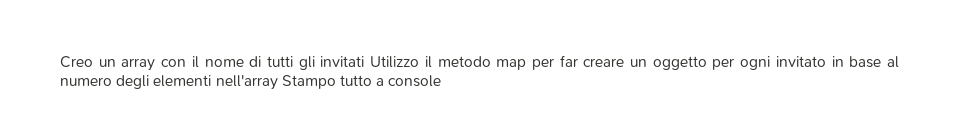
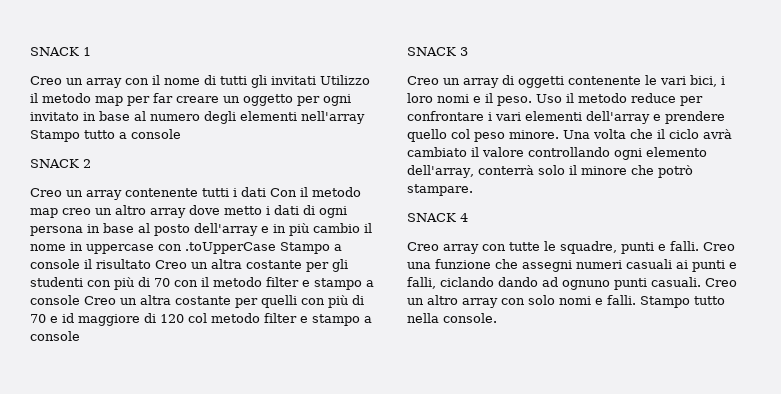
+ SNACK 1
+ SNACK 2
+ Creo un array contenente tutti i dati Con il metodo map creo un altro array dove metto i dati di ogni persona in base al posto dell'array e in più cambio il nome in uppercase con .toUpperCase Stampo a console il risultato Creo un altra costante per gli studenti con più di 70 con il metodo filter e stampo a console Creo un altra costante per quelli con più di 70 e id maggiore di 120 col metodo filter e stampo a console
+ SNACK 3
+ Creo un array di oggetti contenente le vari bici, i loro nomi e il peso. Uso il metodo reduce per confrontare i vari elementi dell'array e prendere quello col peso minore. Una volta che il ciclo avrà cambiato il valore controllando ogni elemento dell'array, conterrà solo il minore che potrò stampare.
+ SNACK 4
+ Creo array con tutte le squadre, punti e falli. Creo una funzione che assegni numeri casuali ai punti e falli, ciclando dando ad ognuno punti casuali. Creo un altro array con solo nomi e falli. Stampo tutto nella console.

